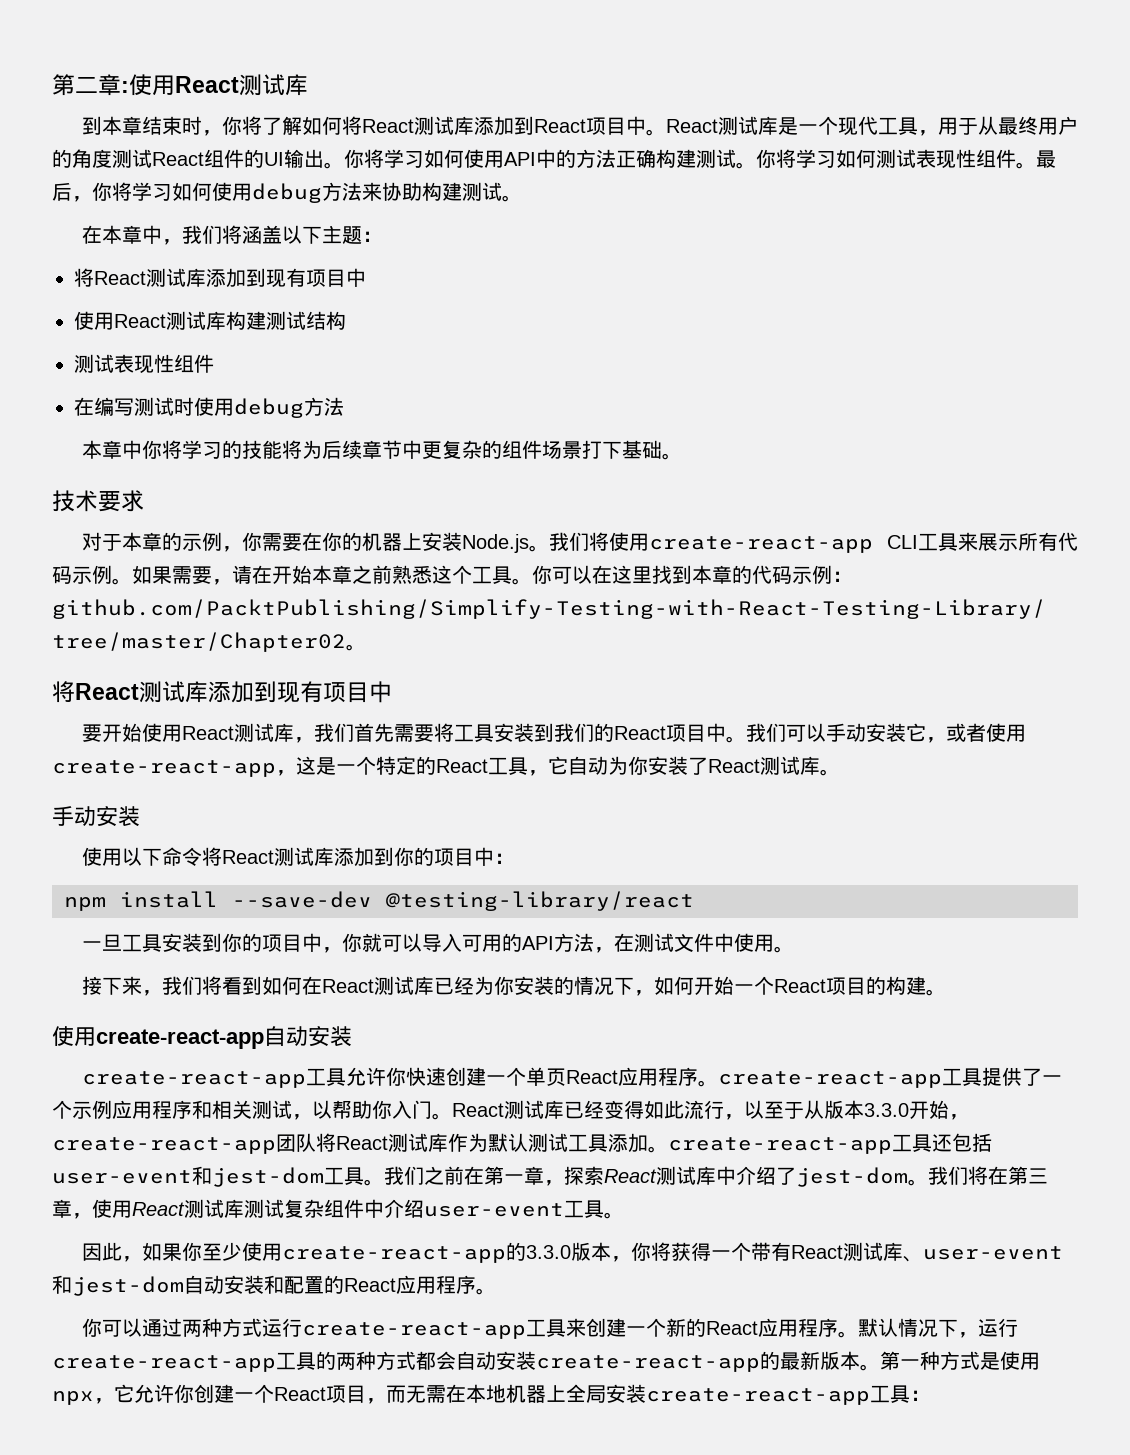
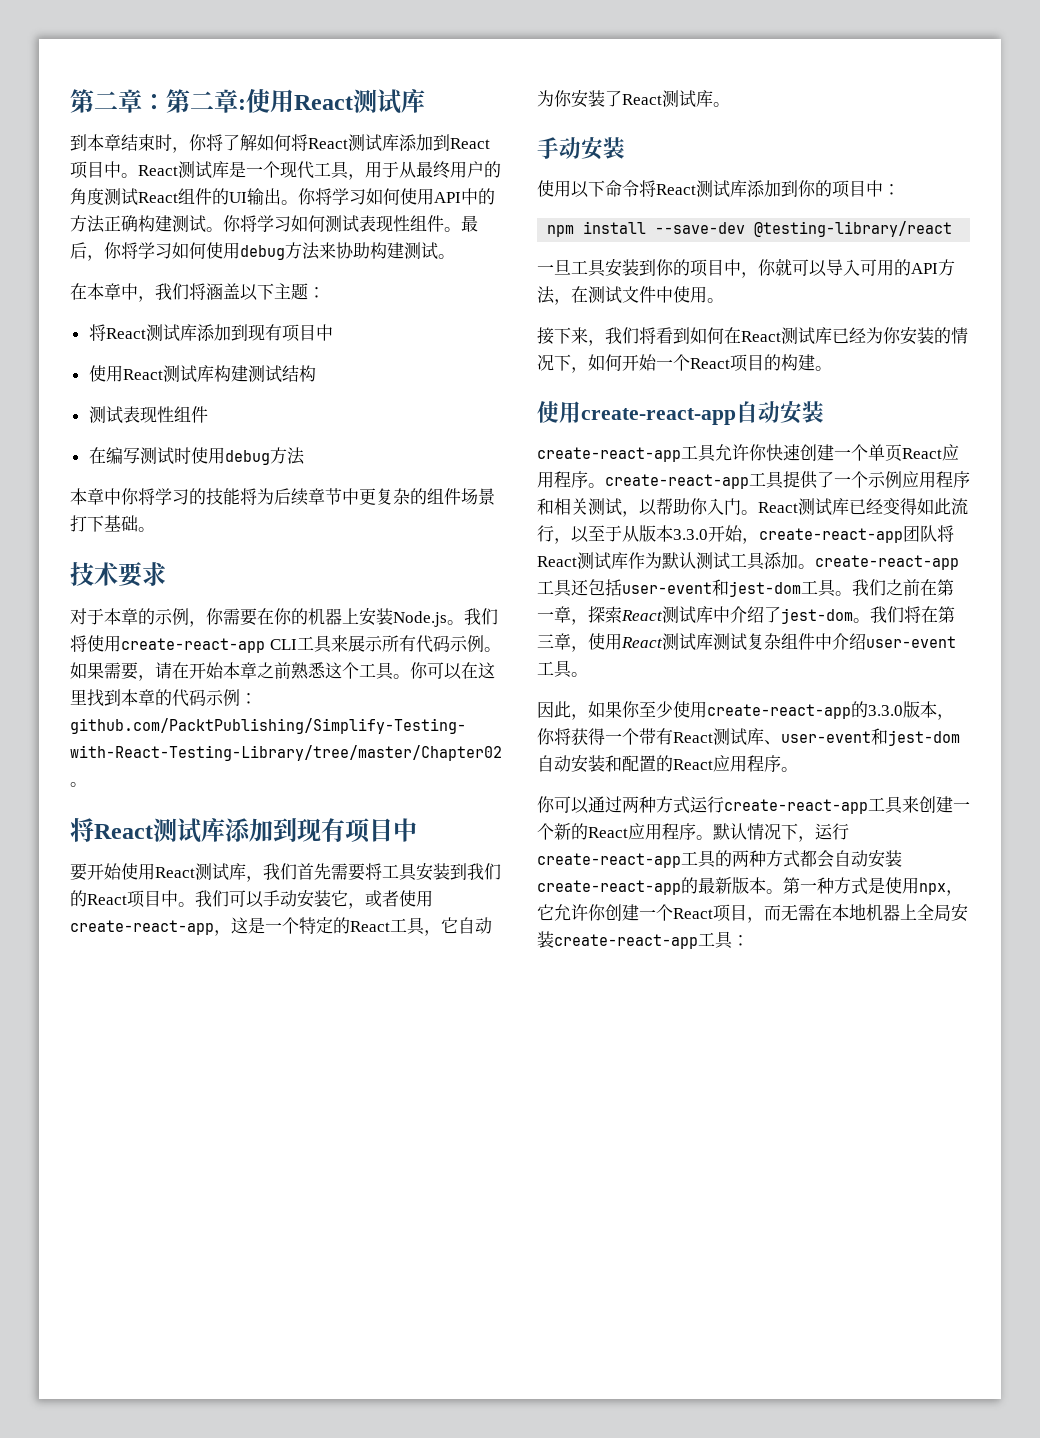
- 第二章:使用React测试库
+ 第二章：第二章:使用React测试库

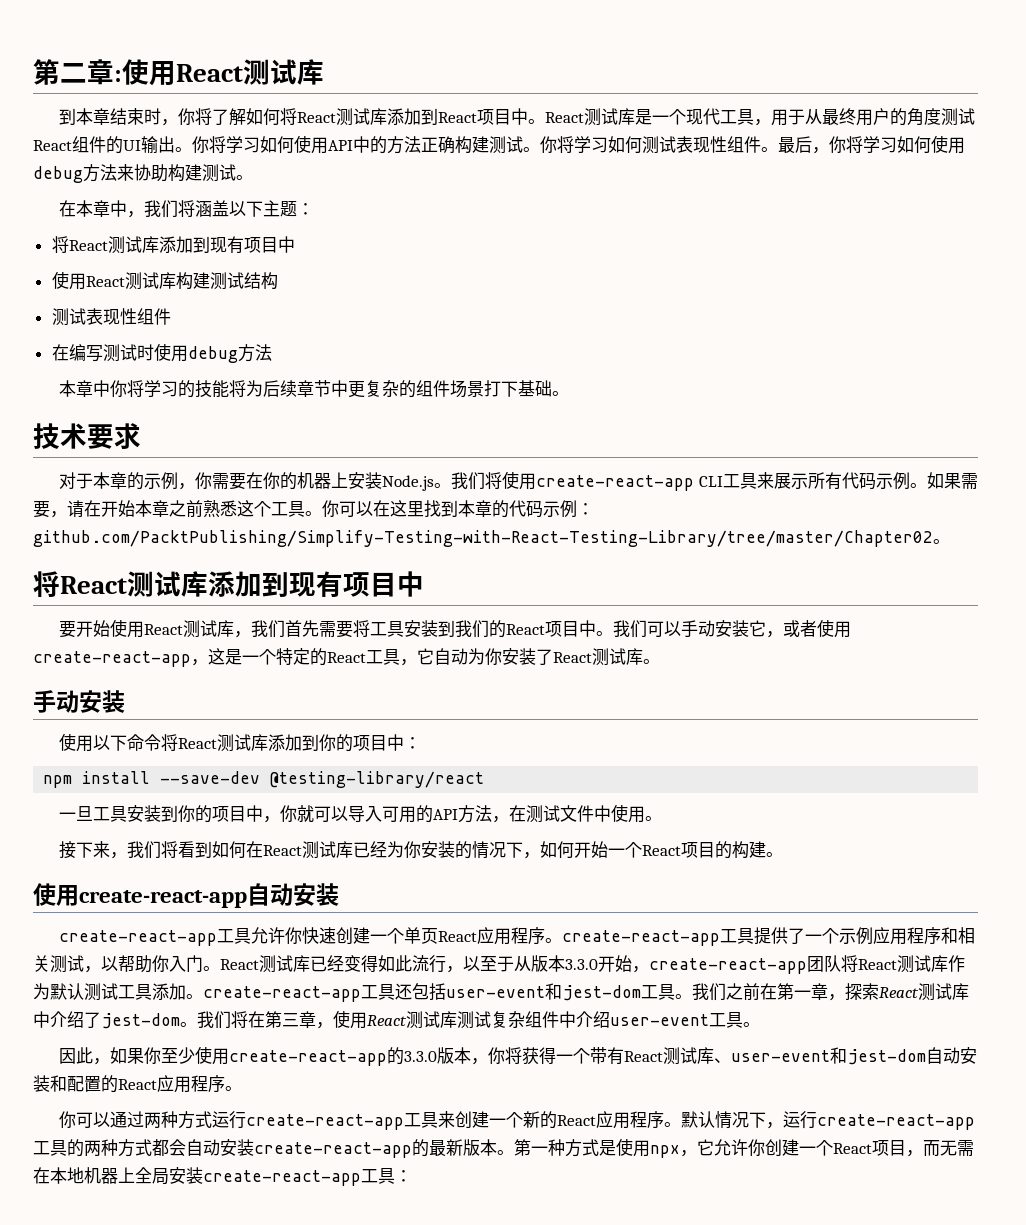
- 第二章：第二章:使用React测试库
+ 第二章:使用React测试库

